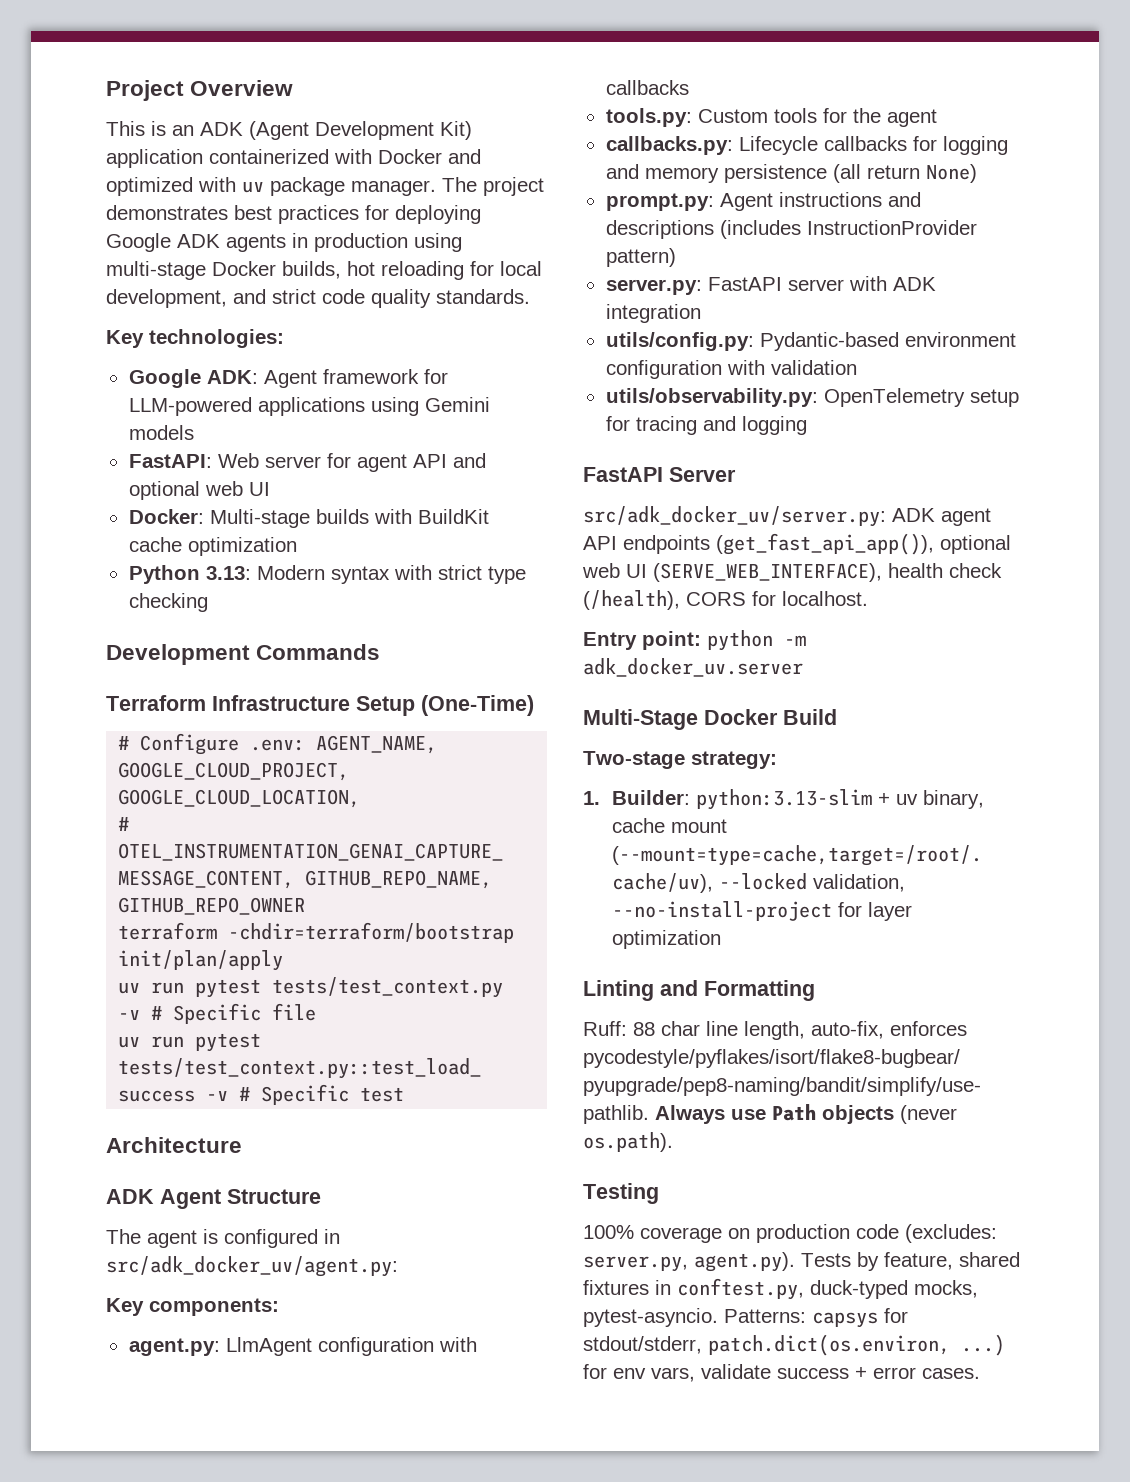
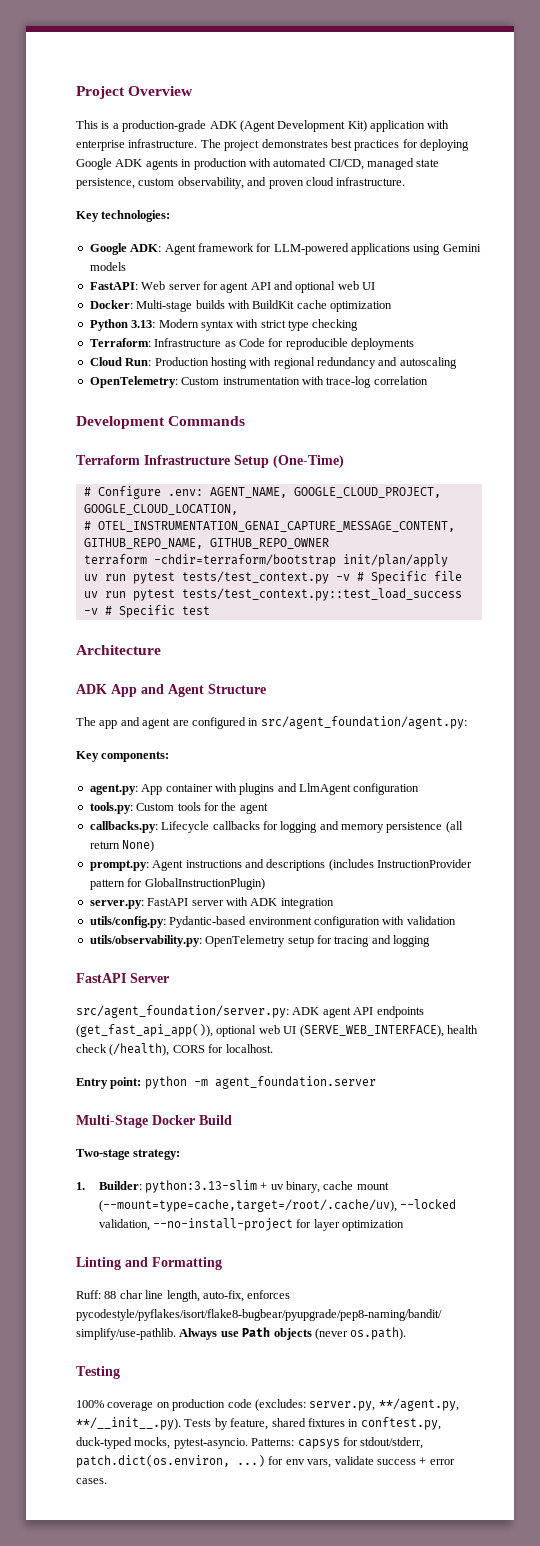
- This is an ADK (Agent Development Kit) application containerized with Docker and optimized with uv package manager.
+ This is a production-grade ADK (Agent Development Kit) application with enterprise infrastructure.
- The project demonstrates best practices for deploying Google ADK agents in production using multi-stage Docker builds, hot reloading for local development, and strict code quality standards.
+ The project demonstrates best practices for deploying Google ADK agents in production with automated CI/CD, managed state persistence, custom observability, and proven cloud infrastructure.
+ Terraform: Infrastructure as Code for reproducible deployments
+ Cloud Run: Production hosting with regional redundancy and autoscaling
+ OpenTelemetry: Custom instrumentation with trace-log correlation
- ADK Agent Structure
+ ADK App and Agent Structure
- The agent is configured in src/adk_docker_uv/agent.py:
+ The app and agent are configured in src/agent_foundation/agent.py:
- agent.py: LlmAgent configuration with callbacks
+ agent.py: App container with plugins and LlmAgent configuration
- prompt.py: Agent instructions and descriptions (includes InstructionProvider pattern)
+ prompt.py: Agent instructions and descriptions (includes InstructionProvider pattern for GlobalInstructionPlugin)
- src/adk_docker_uv/server.py: ADK agent API endpoints (get_fast_api_app()), optional web UI (SERVE_WEB_INTERFACE), health check (/health), CORS for localhost.
+ src/agent_foundation/server.py: ADK agent API endpoints (get_fast_api_app()), optional web UI (SERVE_WEB_INTERFACE), health check (/health), CORS for localhost.
- Entry point: python -m adk_docker_uv.server
+ Entry point: python -m agent_foundation.server
- 100% coverage on production code (excludes: server.py, agent.py). Tests by feature, shared fixtures in conftest.py, duck-typed mocks, pytest-asyncio.
+ 100% coverage on production code (excludes: server.py, **/agent.py, **/__init__.py). Tests by feature, shared fixtures in conftest.py, duck-typed mocks, pytest-asyncio.

